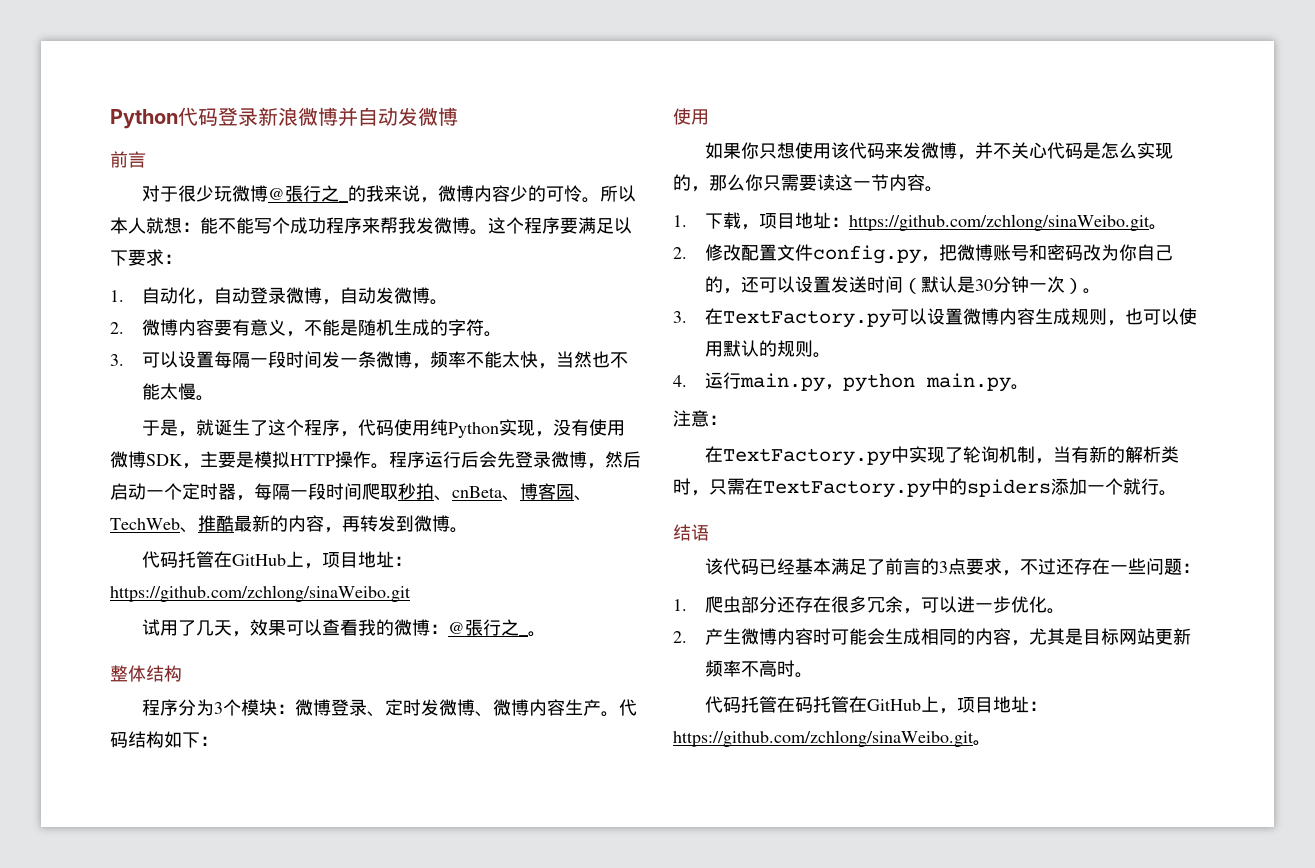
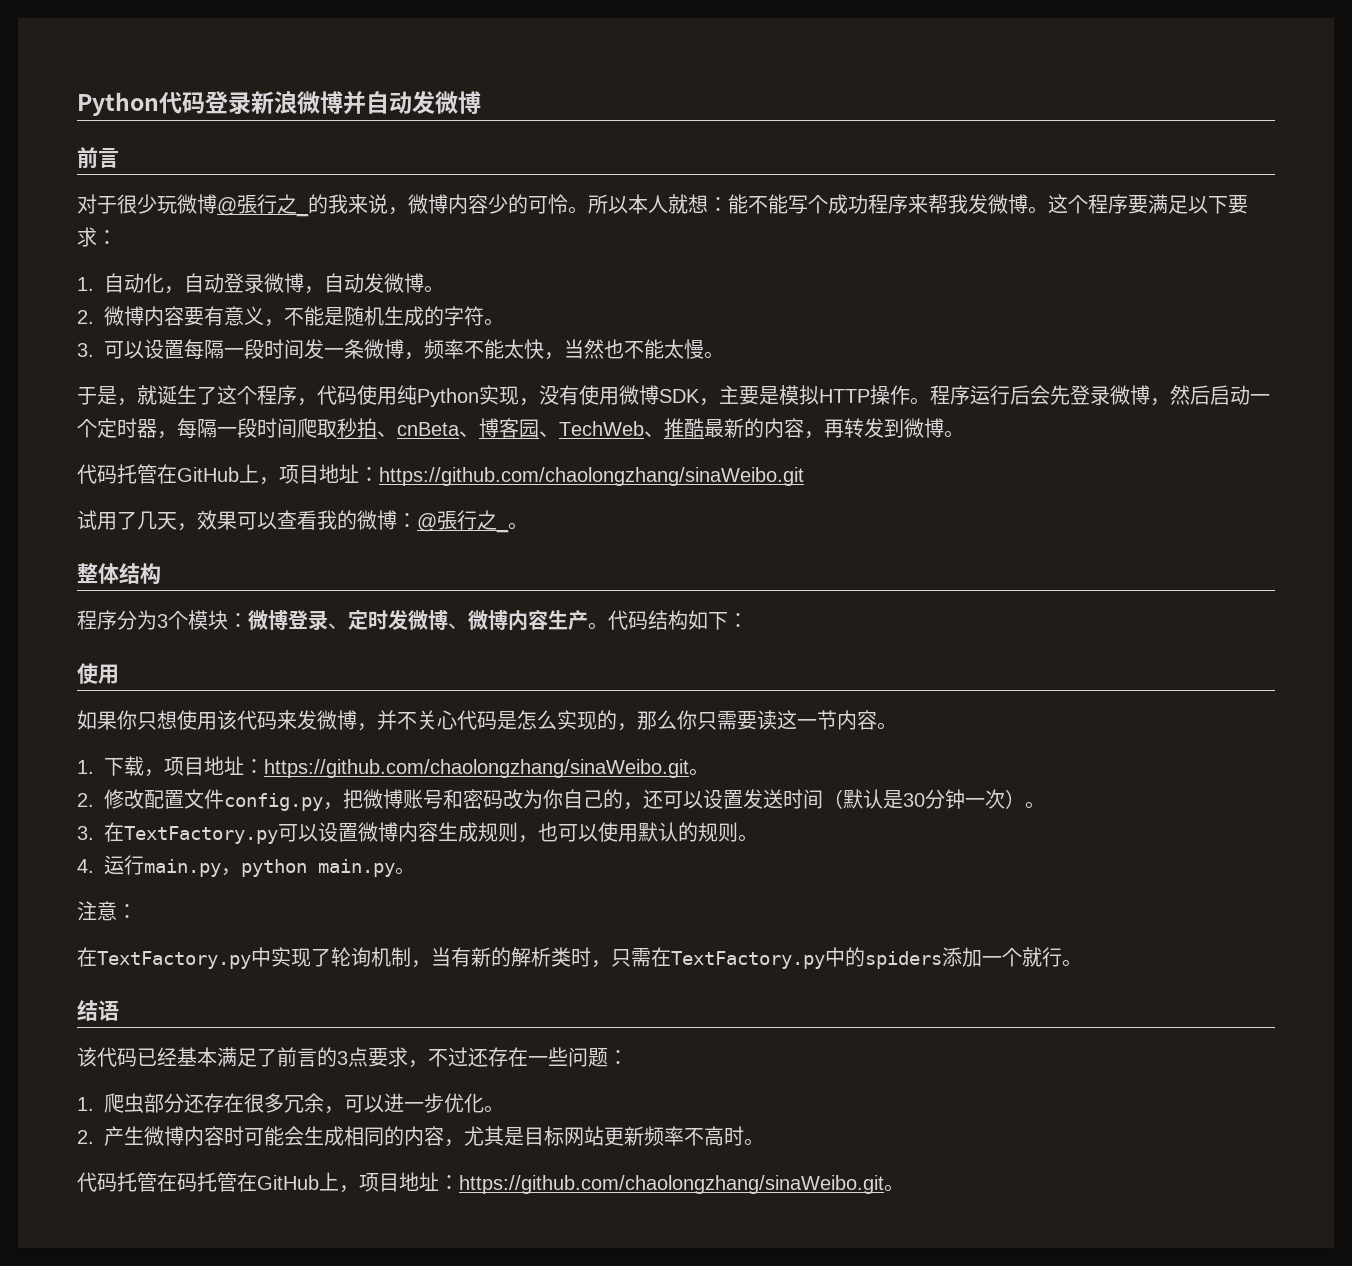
- 代码托管在GitHub上，项目地址：https://github.com/zchlong/sinaWeibo.git
+ 代码托管在GitHub上，项目地址：https://github.com/chaolongzhang/sinaWeibo.git
- 1.下载，项目地址：https://github.com/zchlong/sinaWeibo.git。
+ 1.下载，项目地址：https://github.com/chaolongzhang/sinaWeibo.git。
- 代码托管在码托管在GitHub上，项目地址：https://github.com/zchlong/sinaWeibo.git。
+ 代码托管在码托管在GitHub上，项目地址：https://github.com/chaolongzhang/sinaWeibo.git。

